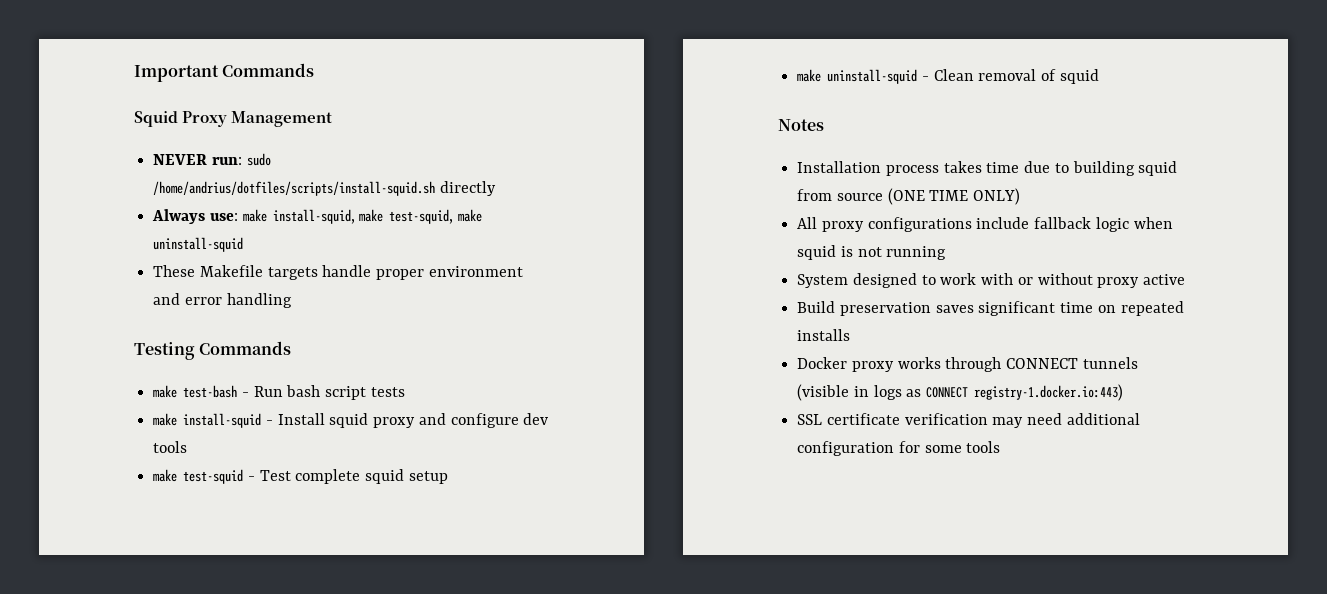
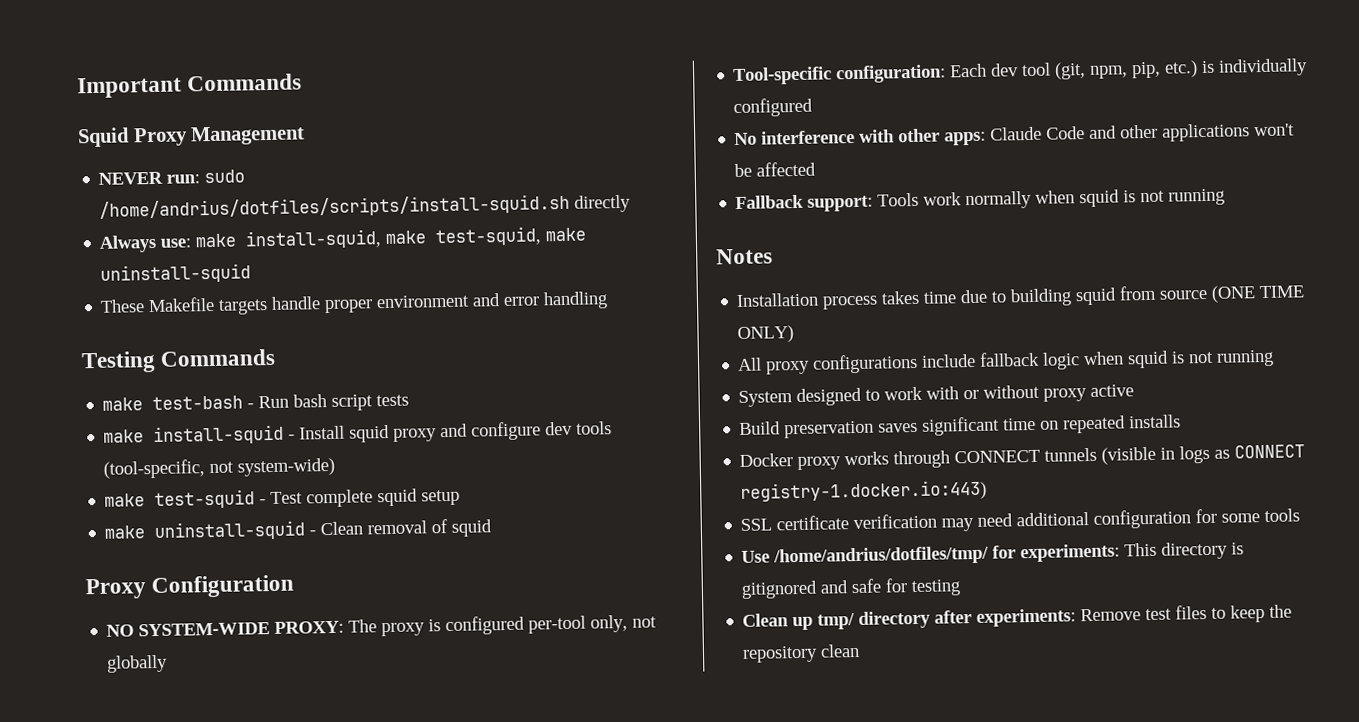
- make install-squid - Install squid proxy and configure dev tools
+ make install-squid - Install squid proxy and configure dev tools (tool-specific, not system-wide)
+ Proxy Configuration
+ NO SYSTEM-WIDE PROXY: The proxy is configured per-tool only, not globally
+ Tool-specific configuration: Each dev tool (git, npm, pip, etc.) is individually configured
+ No interference with other apps: Claude Code and other applications won't be affected
+ Fallback support: Tools work normally when squid is not running
+ Use /home/andrius/dotfiles/tmp/ for experiments: This directory is gitignored and safe for testing
+ Clean up tmp/ directory after experiments: Remove test files to keep the repository clean

